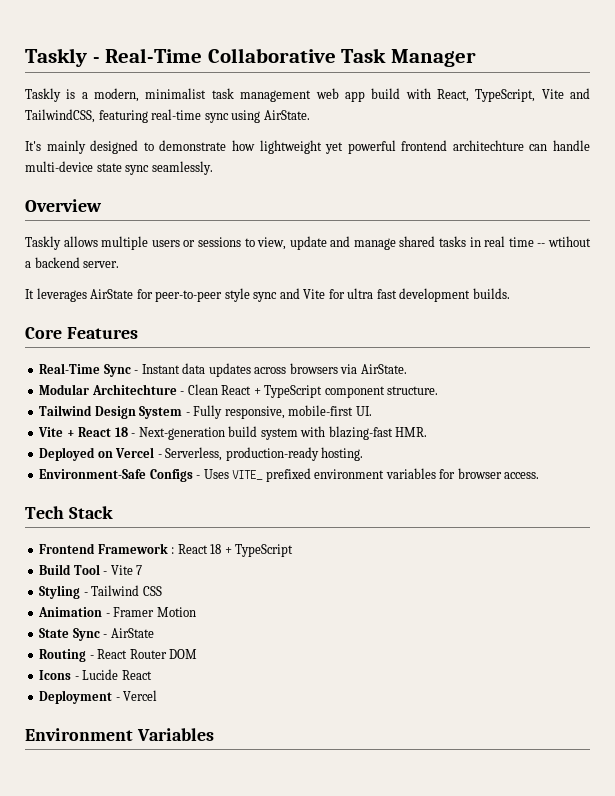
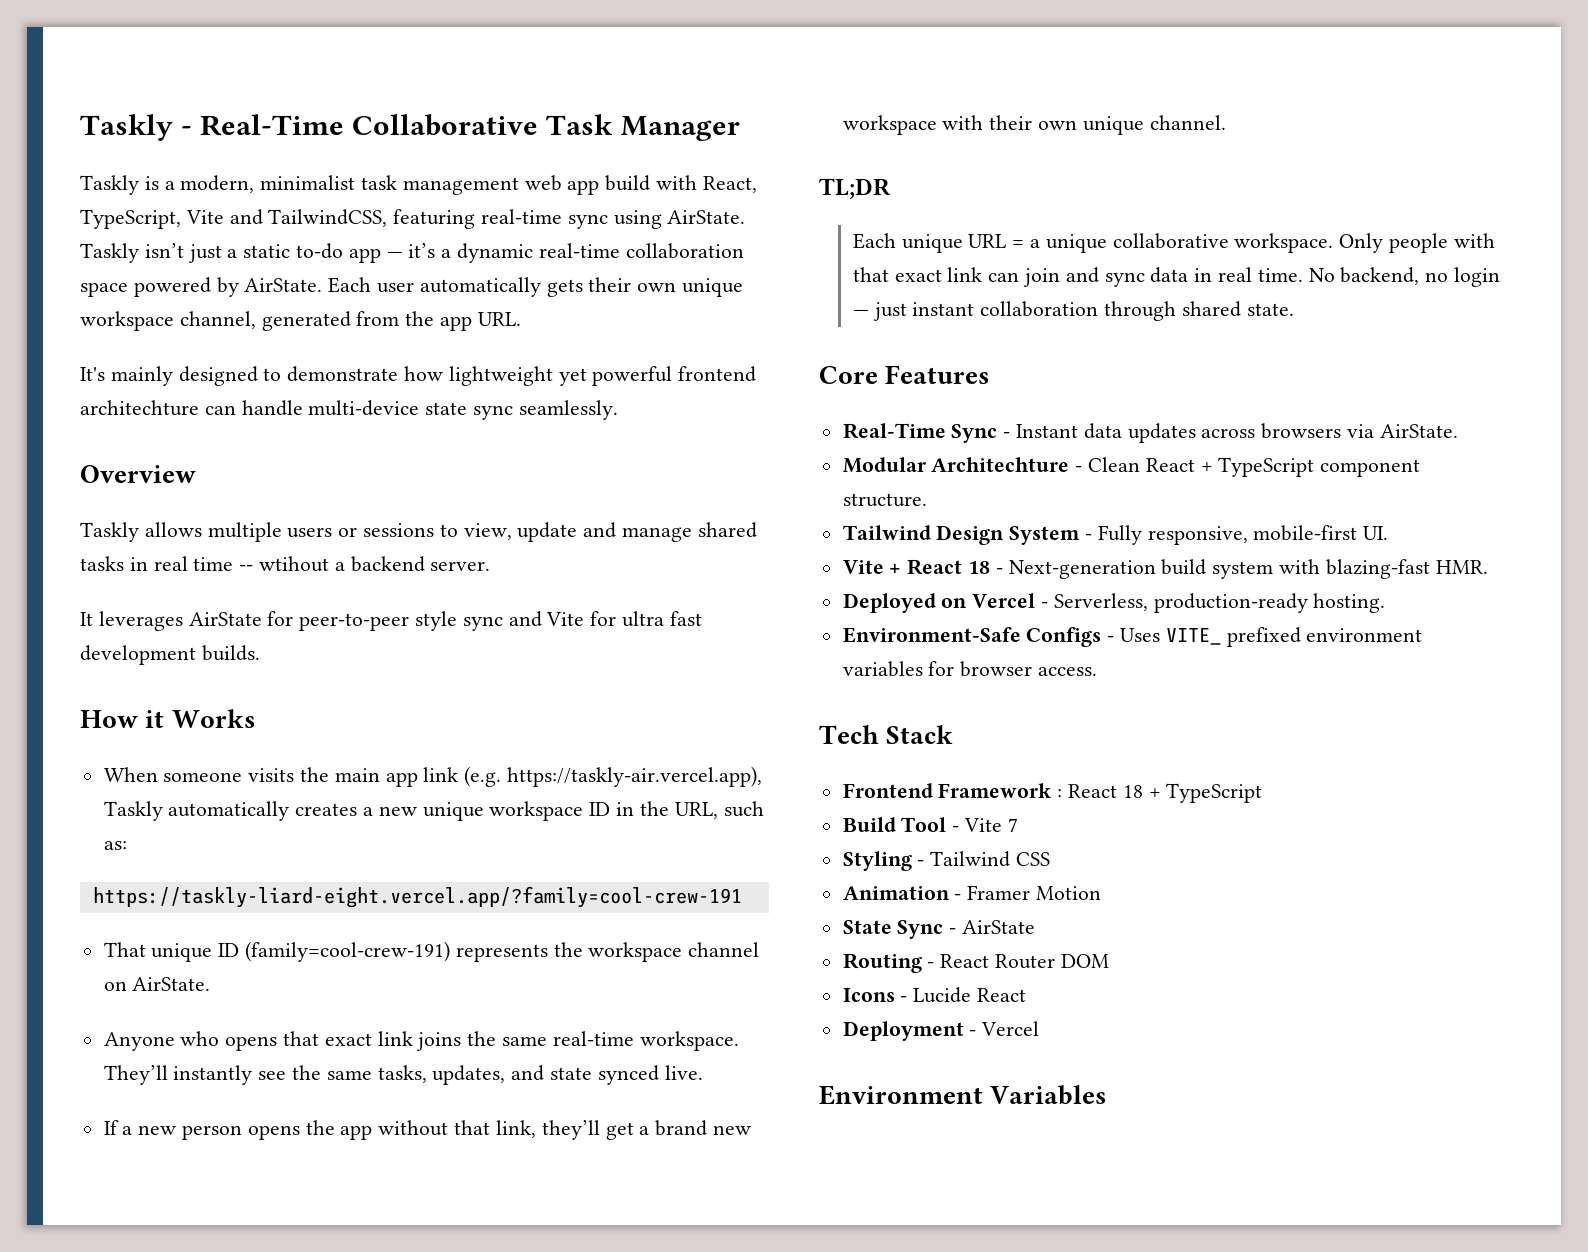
+ Taskly isn’t just a static to-do app — it’s a dynamic real-time collaboration space powered by AirState. Each user automatically gets their own unique workspace channel, generated from the app URL.
+ How it Works
+ When someone visits the main app link (e.g. https://taskly-air.vercel.app), Taskly automatically creates a new unique workspace ID in the URL, such as:
+ https://taskly-liard-eight.vercel.app/?family=cool-crew-191
+ That unique ID (family=cool-crew-191) represents the workspace channel on AirState.
+ Anyone who opens that exact link joins the same real-time workspace. They’ll instantly see the same tasks, updates, and state synced live.
+ If a new person opens the app without that link, they’ll get a brand new workspace with their own unique channel.
+ TL;DR
+ Each unique URL = a unique collaborative workspace. Only people with that exact link can join and sync data in real time. No backend, no login — just instant collaboration through shared state.

